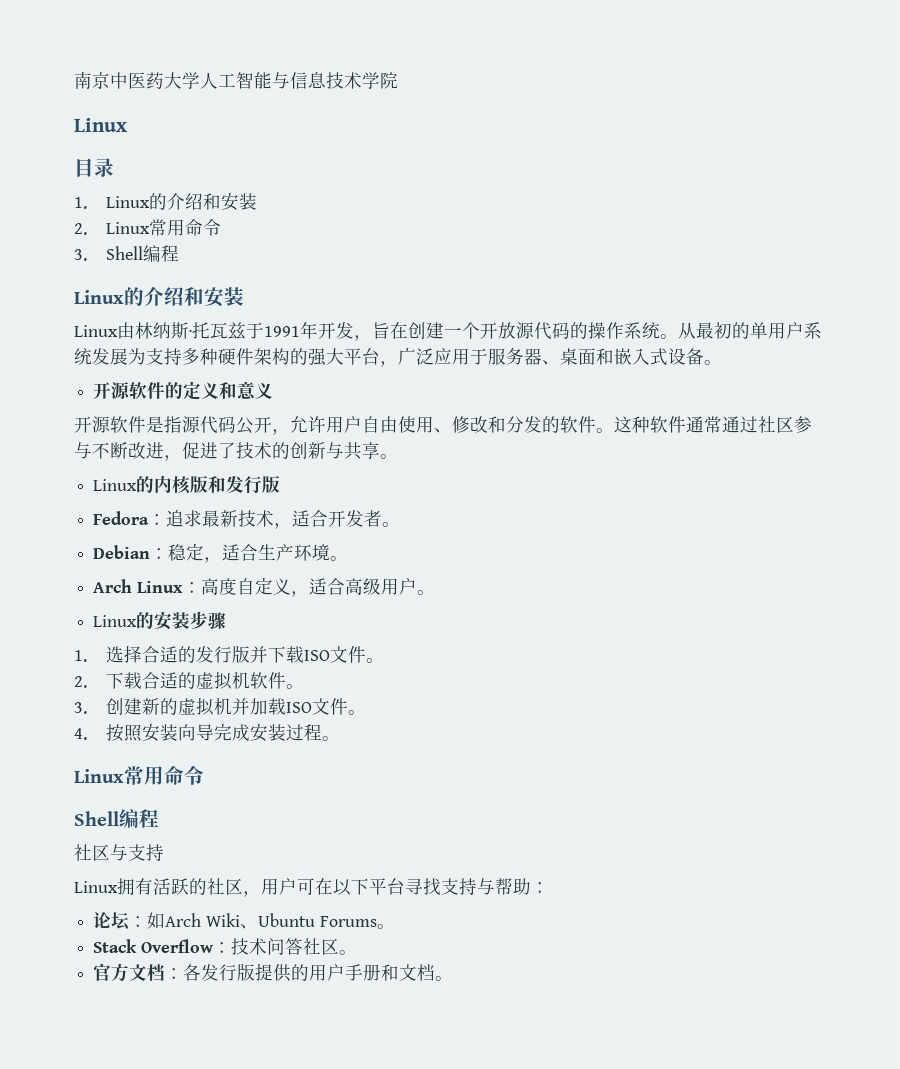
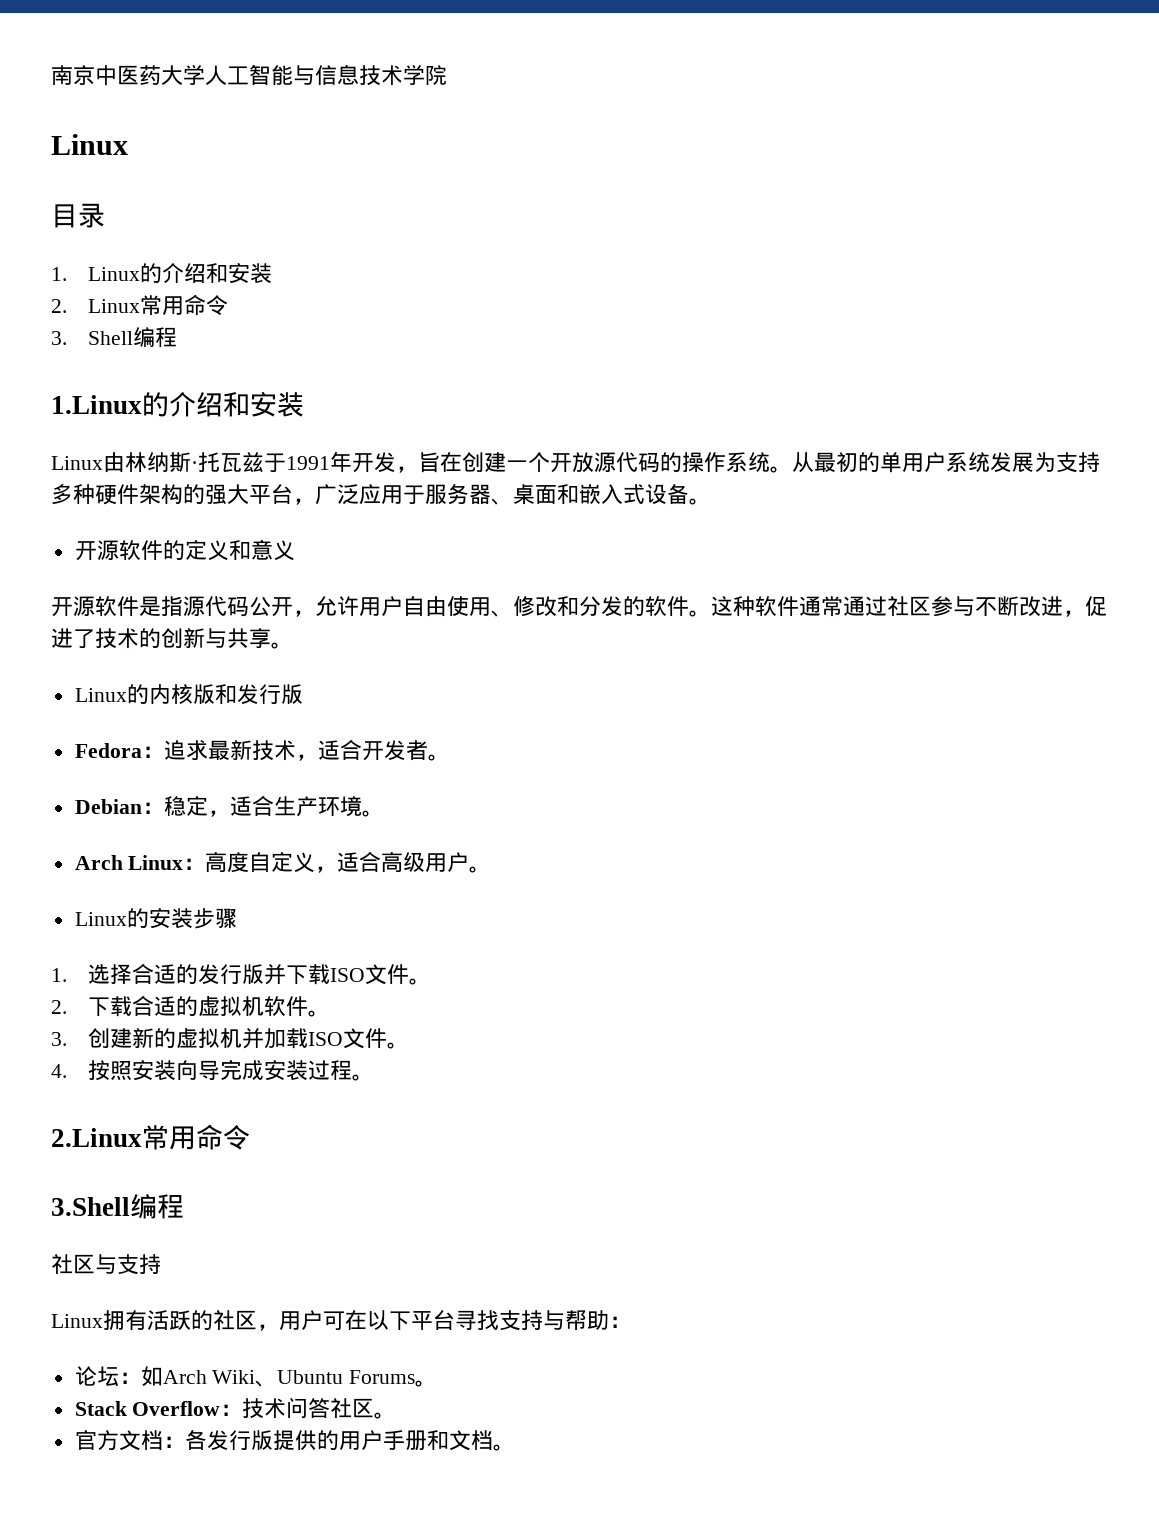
  3. Shell编程
- Linux的介绍和安装
+ 1.Linux的介绍和安装
  4.按照安装向导完成安装过程。
- Linux常用命令
- Shell编程
+ 2.Linux常用命令
+ 3.Shell编程

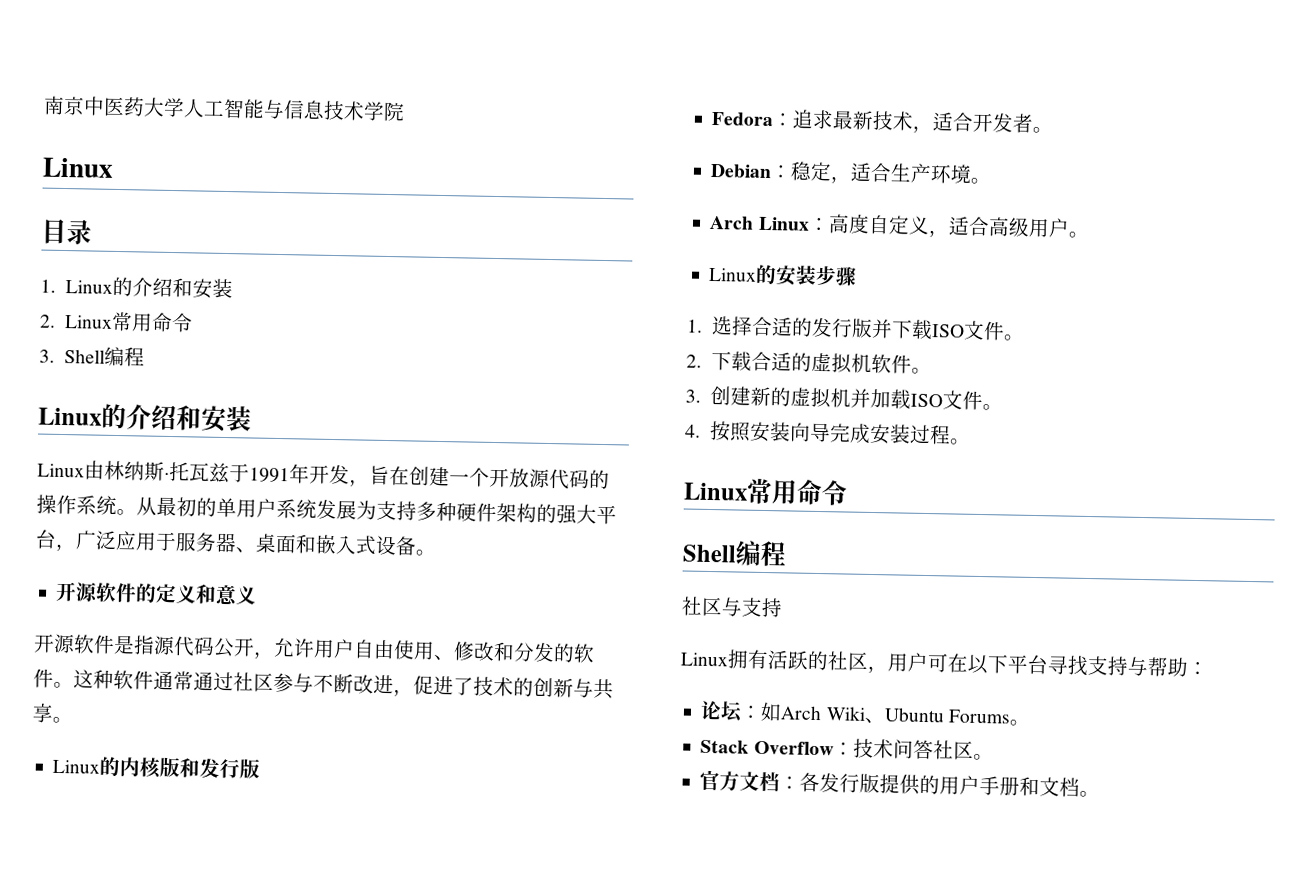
  3. Shell编程
- 1.Linux的介绍和安装
+ Linux的介绍和安装
  4.按照安装向导完成安装过程。
- 2.Linux常用命令
- 3.Shell编程
+ Linux常用命令
+ Shell编程

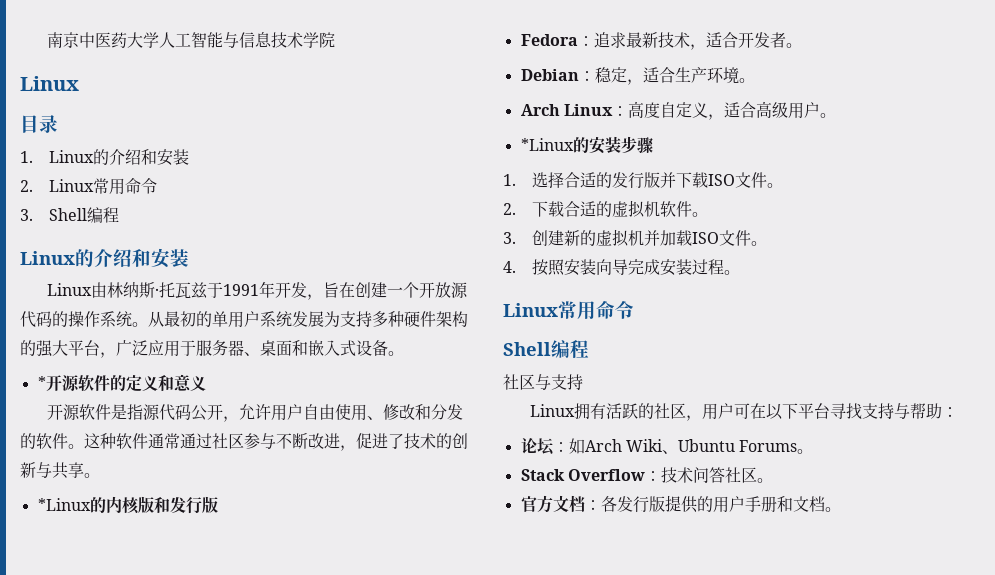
- 开源软件的定义和意义
+ *开源软件的定义和意义
- Linux的内核版和发行版
+ *Linux的内核版和发行版
- Linux的安装步骤
+ *Linux的安装步骤

